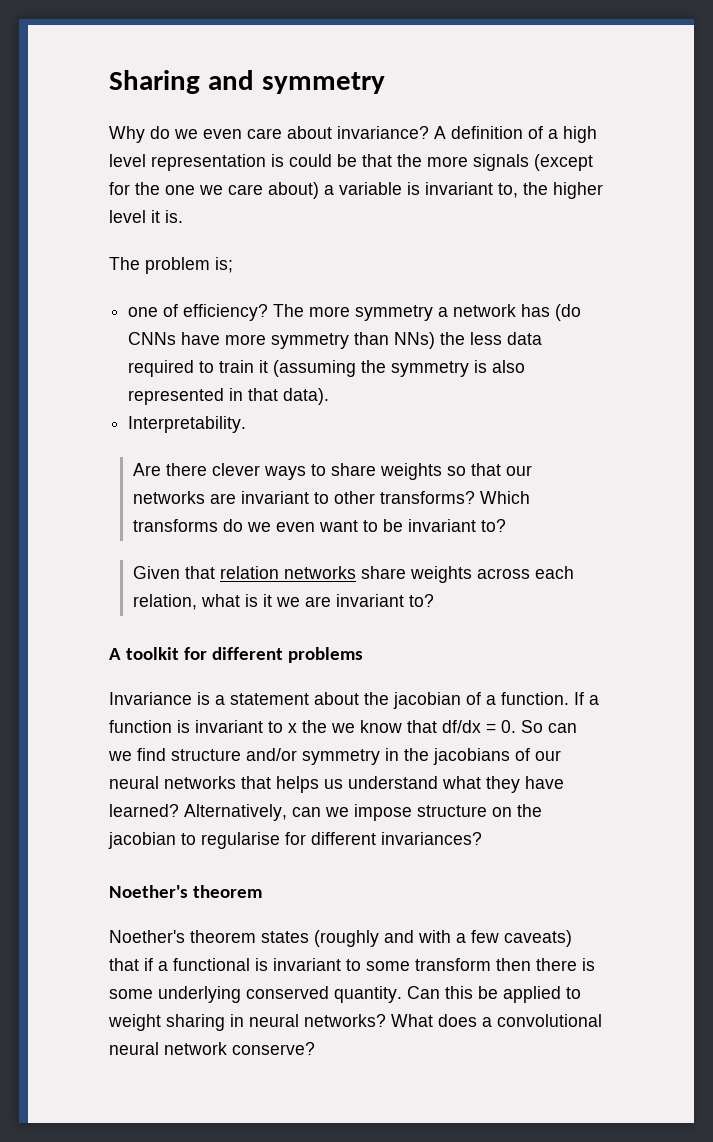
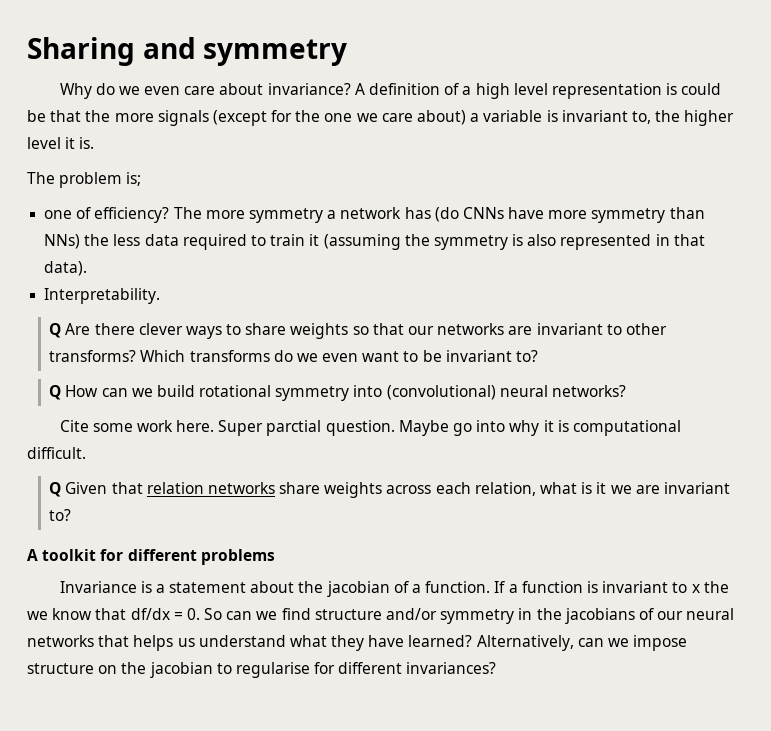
- Are there clever ways to share weights so that our networks are invariant to other transforms?
+ Q Are there clever ways to share weights so that our networks are invariant to other transforms?
- Given that relation networks share weights across each relation, what is it we are invariant to?
+ Q How can we build rotational symmetry into (convolutional) neural networks?
+ Cite some work here. Super parctial question. Maybe go into why it is computational difficult.
+ Q Given that relation networks share weights across each relation, what is it we are invariant to?
  Alternatively, can we impose structure on the jacobian to regularise for different invariances?
- Noether's theorem
- Noether's theorem states (roughly and with a few caveats) that if a functional is invariant to some transform then there is some underlying conserved quantity. Can this be applied to weight sharing in neural networks? What does a convolutional neural network conserve?

